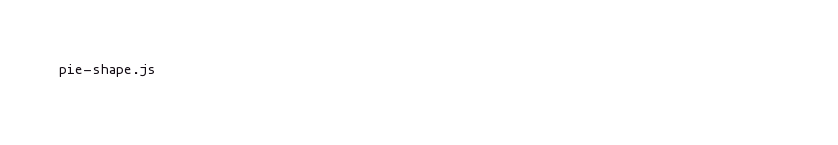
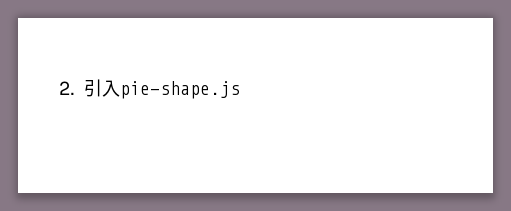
- pie-shape.js
+ 2.引入pie-shape.js

